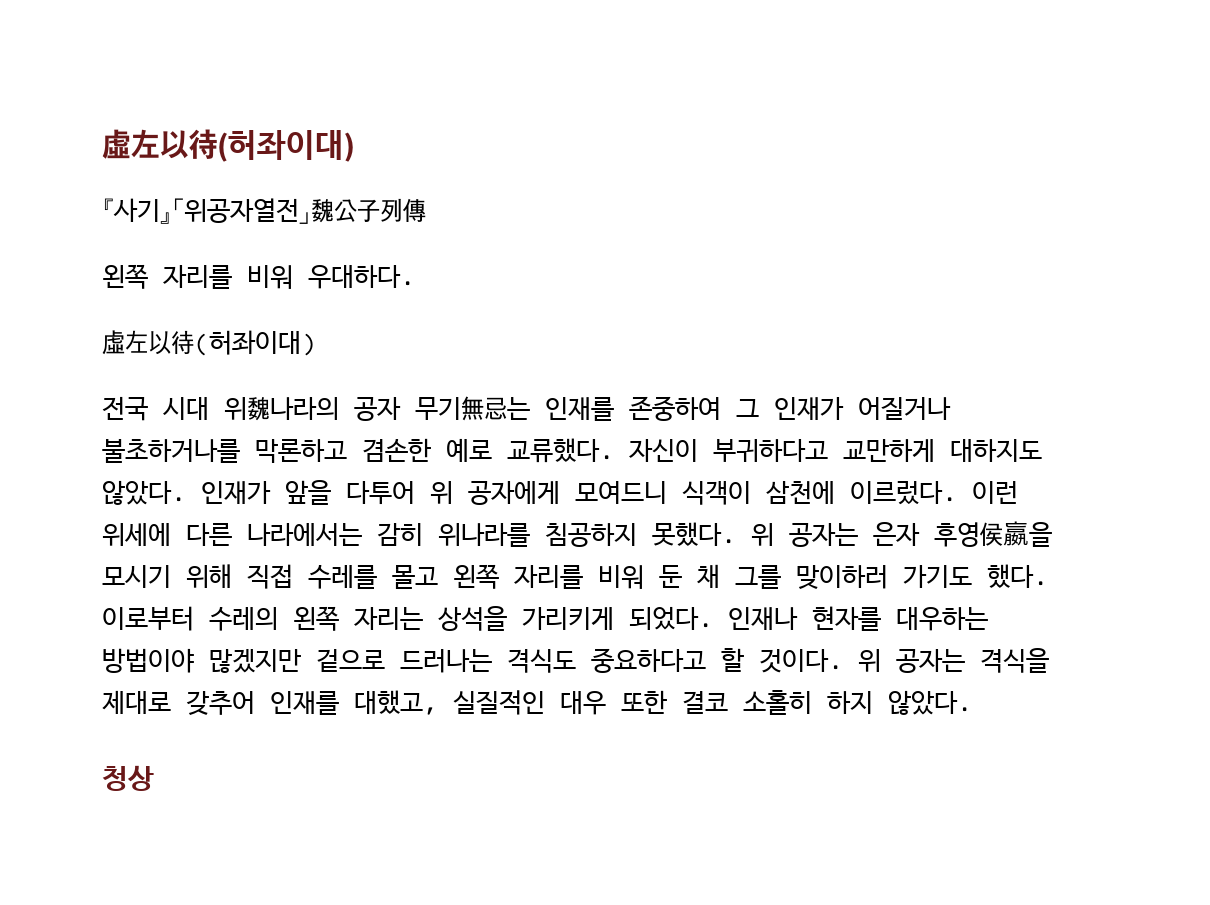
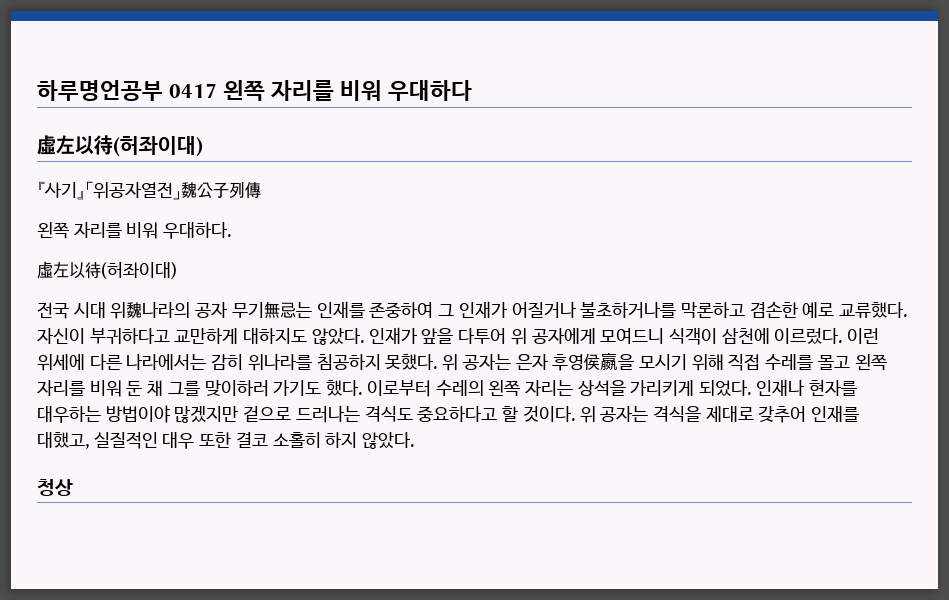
+ 하루명언공부 0417 왼쪽 자리를 비워 우대하다

